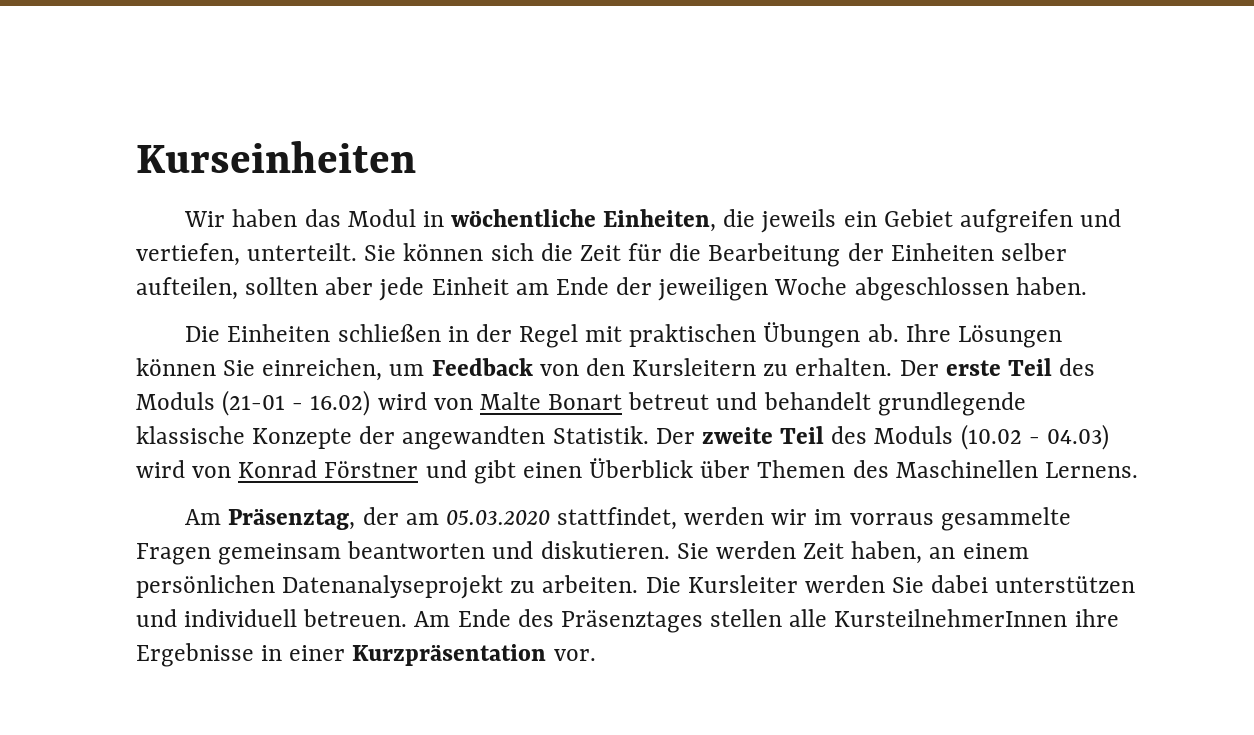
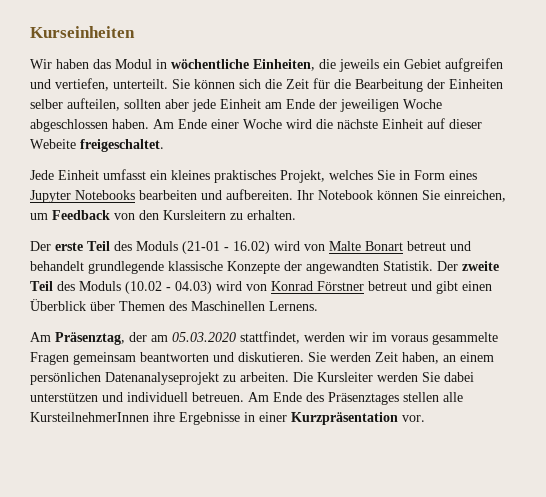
- Sie können sich die Zeit für die Bearbeitung der Einheiten selber aufteilen, sollten aber jede Einheit am Ende der jeweiligen Woche abgeschlossen haben.
- Die Einheiten schließen in der Regel mit praktischen Übungen ab. Ihre Lösungen können Sie einreichen, um Feedback von den Kursleitern zu erhalten. Der erste Teil des Moduls (21-01 - 16.02) wird von Malte Bonart betreut und behandelt grundlegende klassische Konzepte der angewandten Statistik.
+ Sie können sich die Zeit für die Bearbeitung der Einheiten selber aufteilen, sollten aber jede Einheit am Ende der jeweiligen Woche abgeschlossen haben. Am Ende einer Woche wird die nächste Einheit auf dieser Webeite freigeschaltet.
+ Jede Einheit umfasst ein kleines praktisches Projekt, welches Sie in Form eines Jupyter Notebooks bearbeiten und aufbereiten. Ihr Notebook können Sie einreichen, um Feedback von den Kursleitern zu erhalten.
+ Der erste Teil des Moduls (21-01 - 16.02) wird von Malte Bonart betreut und behandelt grundlegende klassische Konzepte der angewandten Statistik.
- Der zweite Teil des Moduls (10.02 - 04.03) wird von Konrad Förstner und gibt einen Überblick über Themen des Maschinellen Lernens.
+ Der zweite Teil des Moduls (10.02 - 04.03) wird von Konrad Förstner betreut und gibt einen Überblick über Themen des Maschinellen Lernens.
- Am Präsenztag, der am 05.03.2020 stattfindet, werden wir im vorraus gesammelte Fragen gemeinsam beantworten und diskutieren.
+ Am Präsenztag, der am 05.03.2020 stattfindet, werden wir im voraus gesammelte Fragen gemeinsam beantworten und diskutieren.

